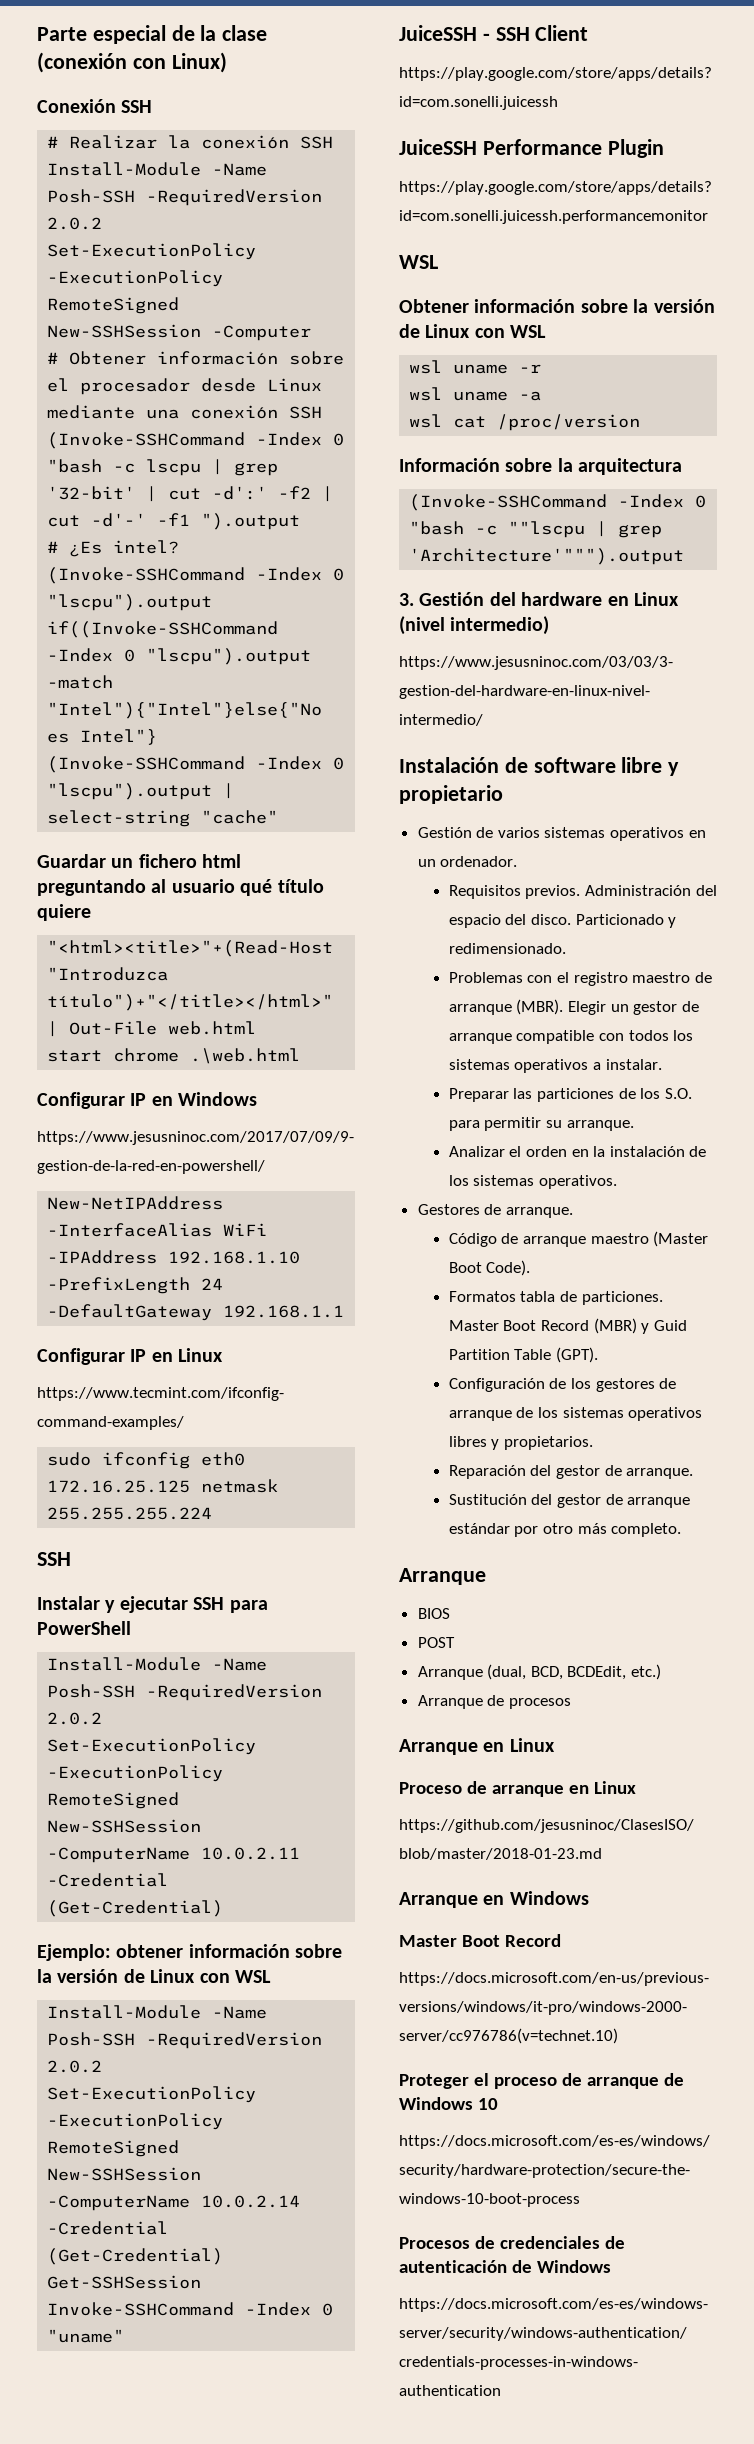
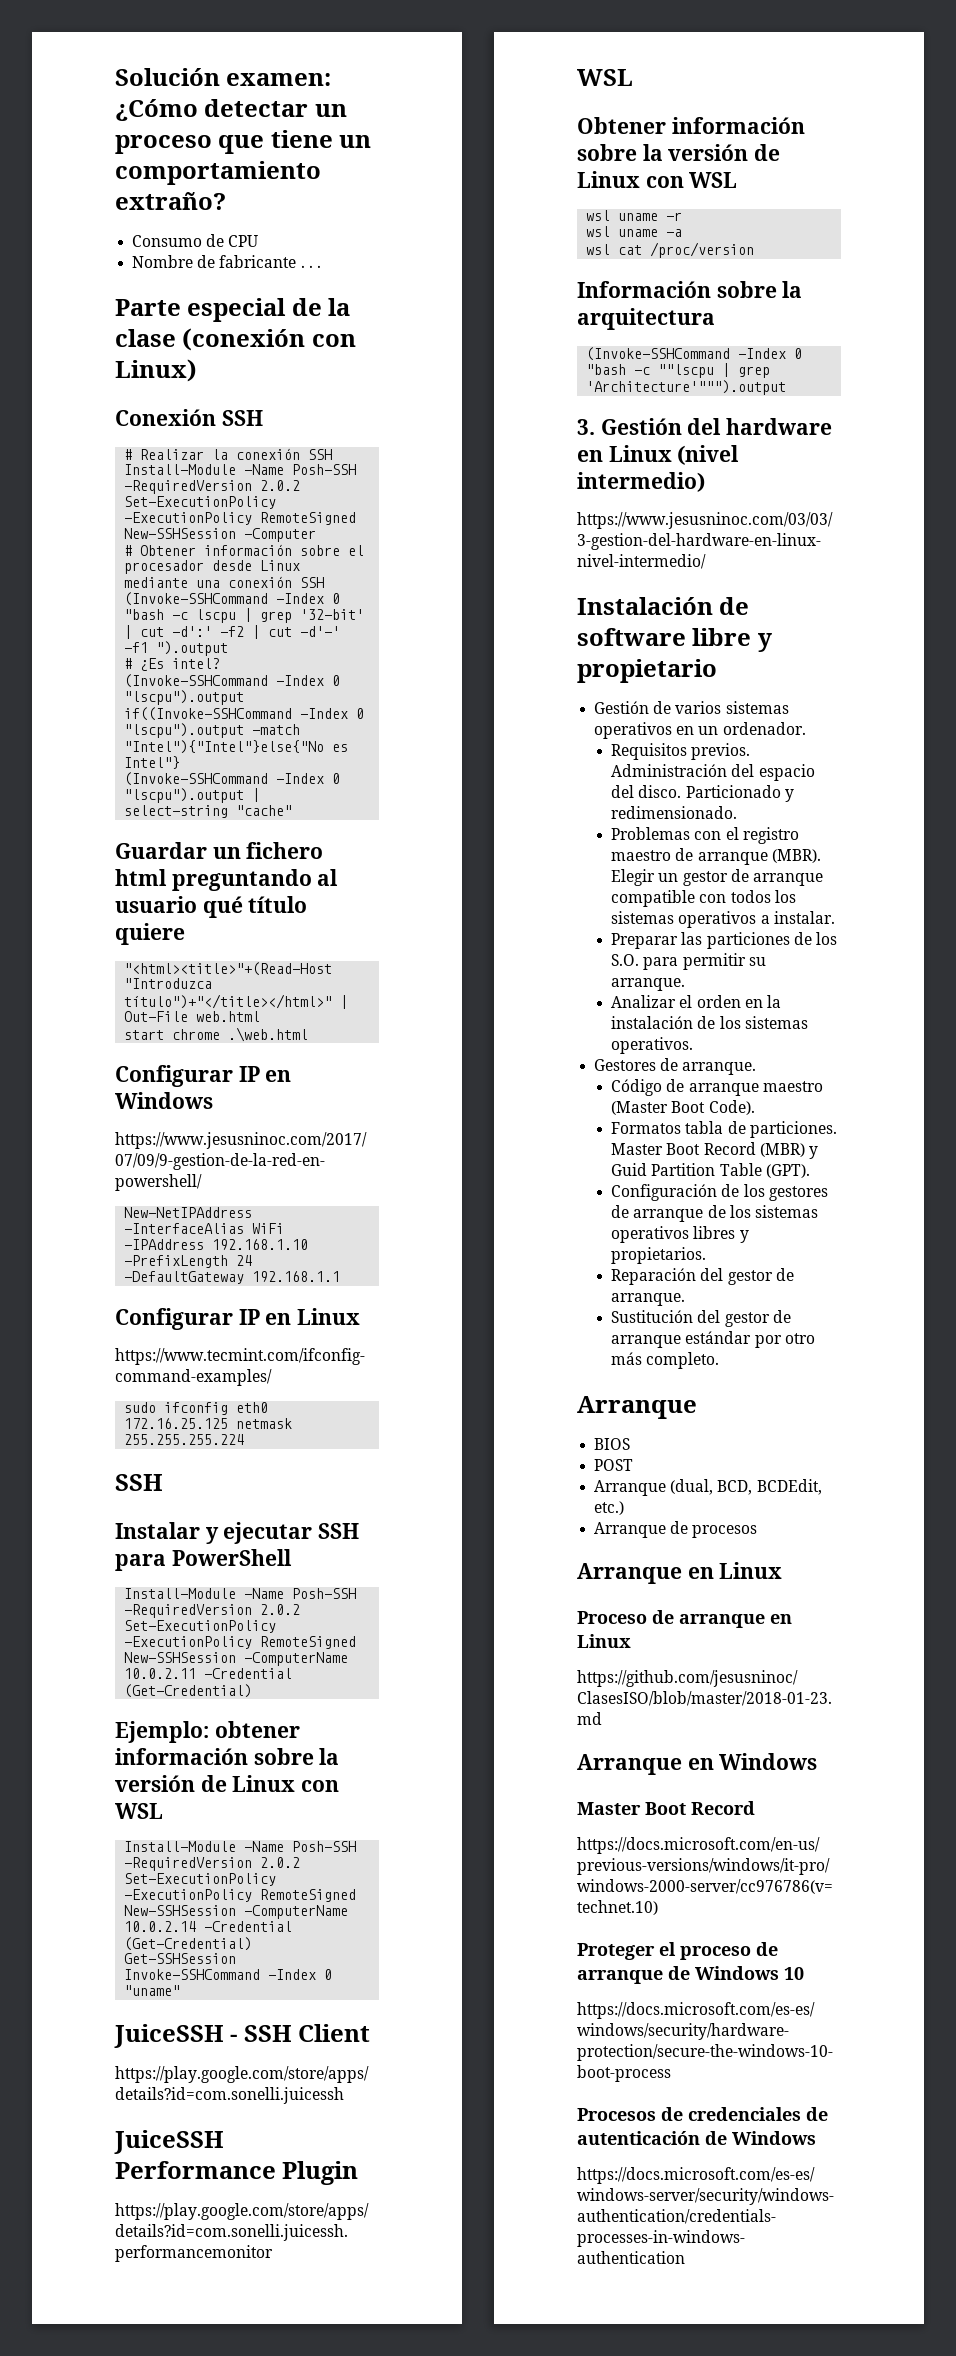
+ Solución examen: ¿Cómo detectar un proceso que tiene un comportamiento extraño?
+ Consumo de CPU
+ Nombre de fabricante . . .

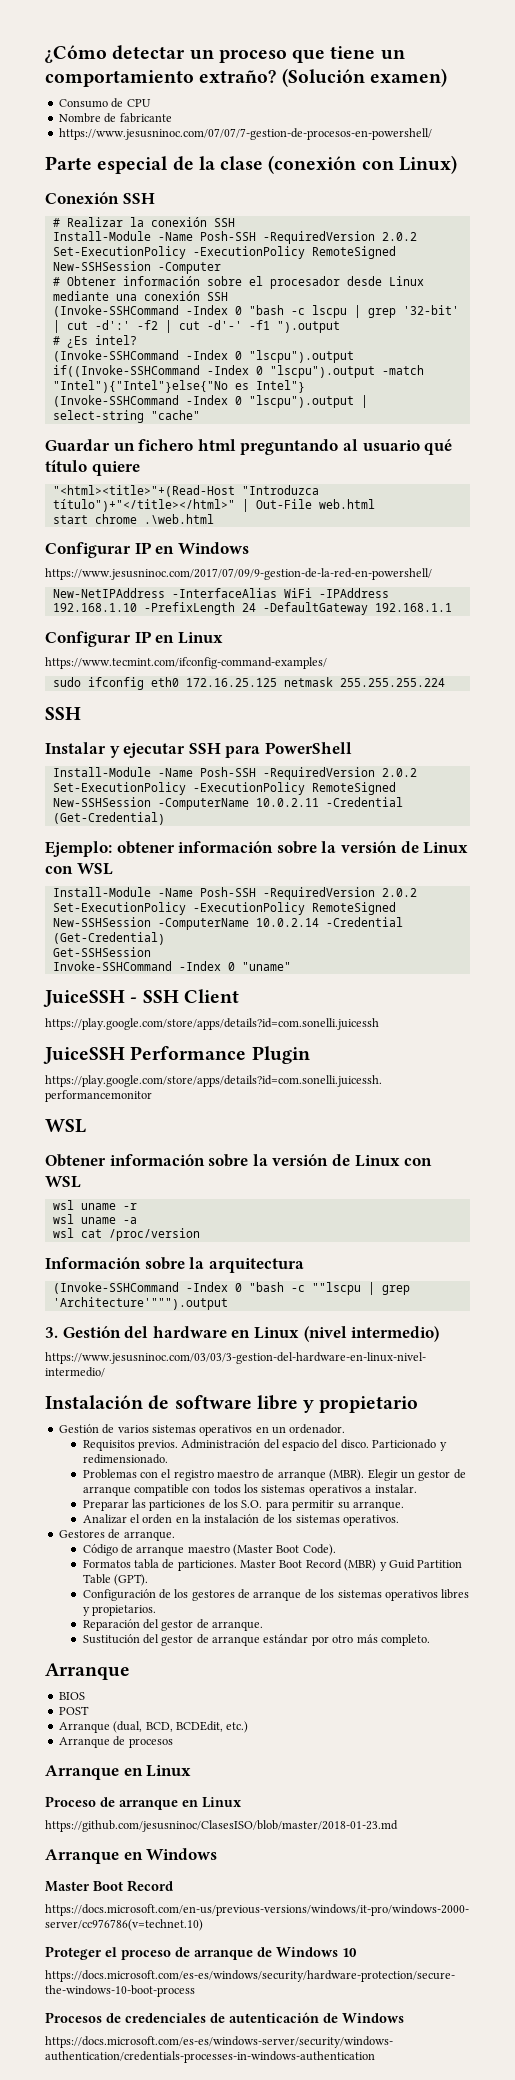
- Solución examen: ¿Cómo detectar un proceso que tiene un comportamiento extraño?
+ ¿Cómo detectar un proceso que tiene un comportamiento extraño? (Solución examen)
- Nombre de fabricante . . .
+ Nombre de fabricante
+ https://www.jesusninoc.com/07/07/7-gestion-de-procesos-en-powershell/

